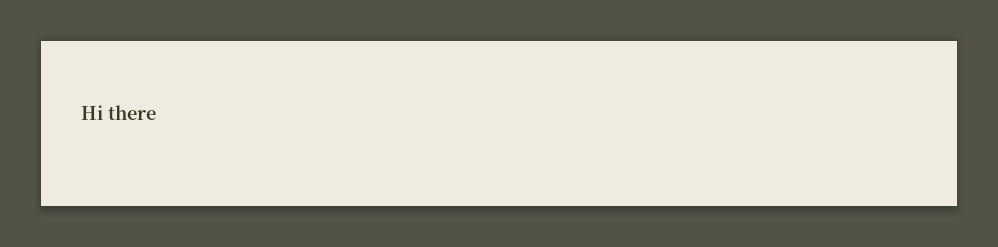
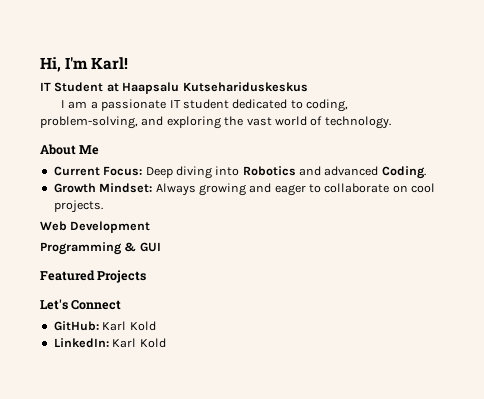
- Hi there
+ Hi, I'm Karl!
+ IT Student at Haapsalu Kutsehariduskeskus
+ I am a passionate IT student dedicated to coding, problem-solving, and exploring the vast world of technology.
+ About Me
+ Current Focus: Deep diving into Robotics and advanced Coding.
+ Growth Mindset: Always growing and eager to collaborate on cool projects.
+ Web Development
+ Programming & GUI
+ Featured Projects
+ Let's Connect
+ GitHub: Karl Kold
+ LinkedIn: Karl Kold

